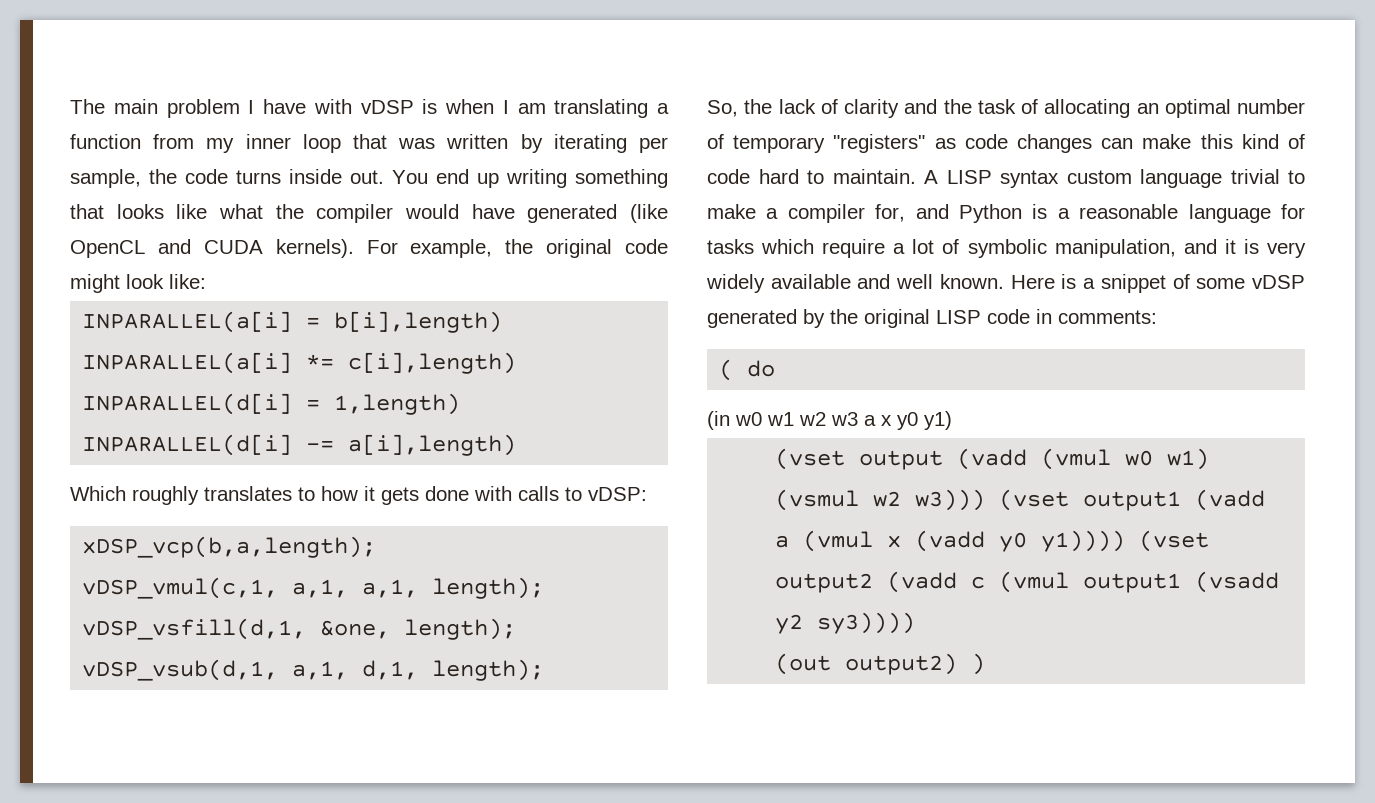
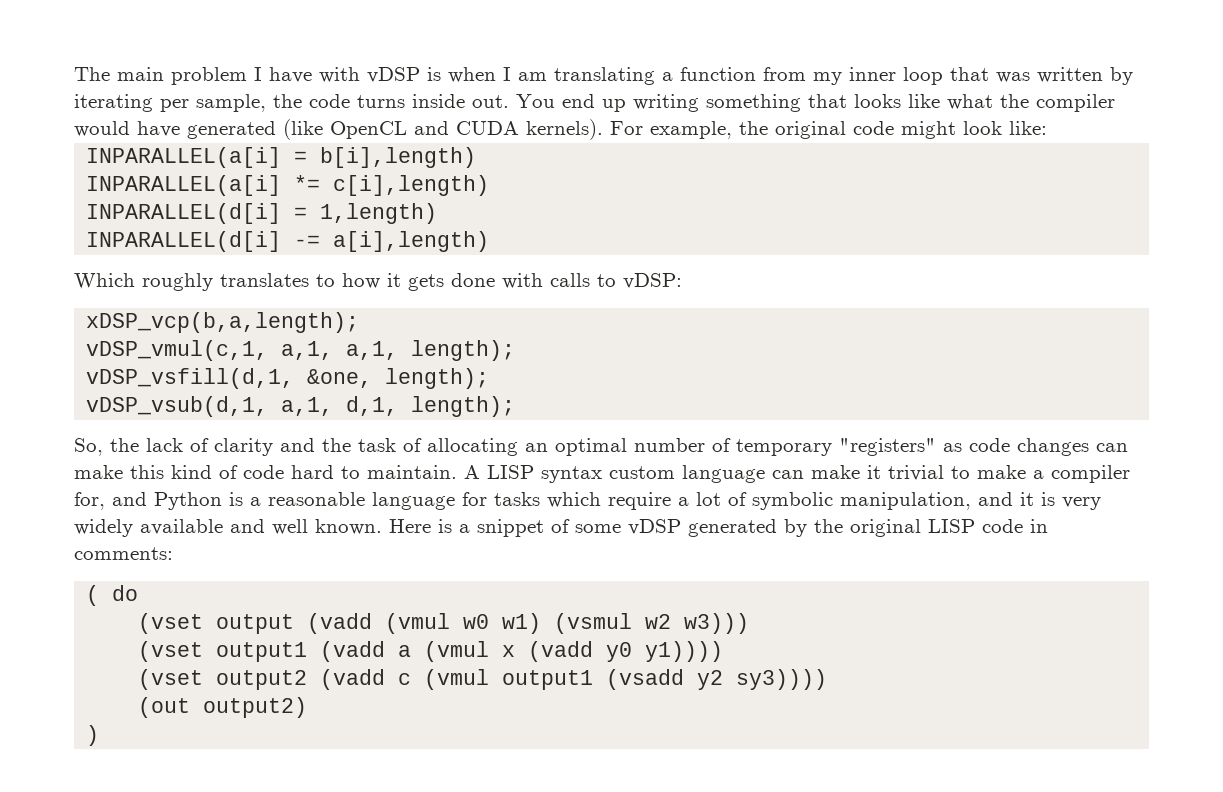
- A LISP syntax custom language trivial to make a compiler for, and Python is a reasonable language for tasks which require a lot of symbolic manipulation, and it is very widely available and well known.
+ A LISP syntax custom language can make it trivial to make a compiler for, and Python is a reasonable language for tasks which require a lot of symbolic manipulation, and it is very widely available and well known.
- (in w0 w1 w2 w3 a x y0 y1)
- (vset output (vadd (vmul w0 w1) (vsmul w2 w3))) (vset output1 (vadd a (vmul x (vadd y0 y1)))) (vset output2 (vadd c (vmul output1 (vsadd y2 sy3))))
+ (vset output (vadd (vmul w0 w1) (vsmul w2 w3)))
+ (vset output1 (vadd a (vmul x (vadd y0 y1))))
+ (vset output2 (vadd c (vmul output1 (vsadd y2 sy3))))
- (out output2) )
+ (out output2)
+ )

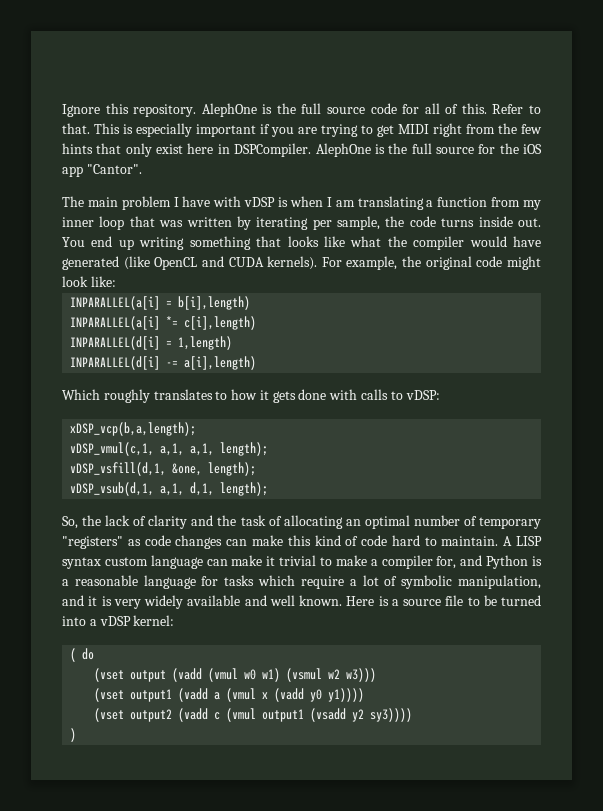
+ Ignore this repository. AlephOne is the full source code for all of this. Refer to that. This is especially important if you are trying to get MIDI right from the few hints that only exist here in DSPCompiler. AlephOne is the full source for the iOS app "Cantor".
- Here is a snippet of some vDSP generated by the original LISP code in comments:
+ Here is a source file to be turned into a vDSP kernel:
- (out output2)

